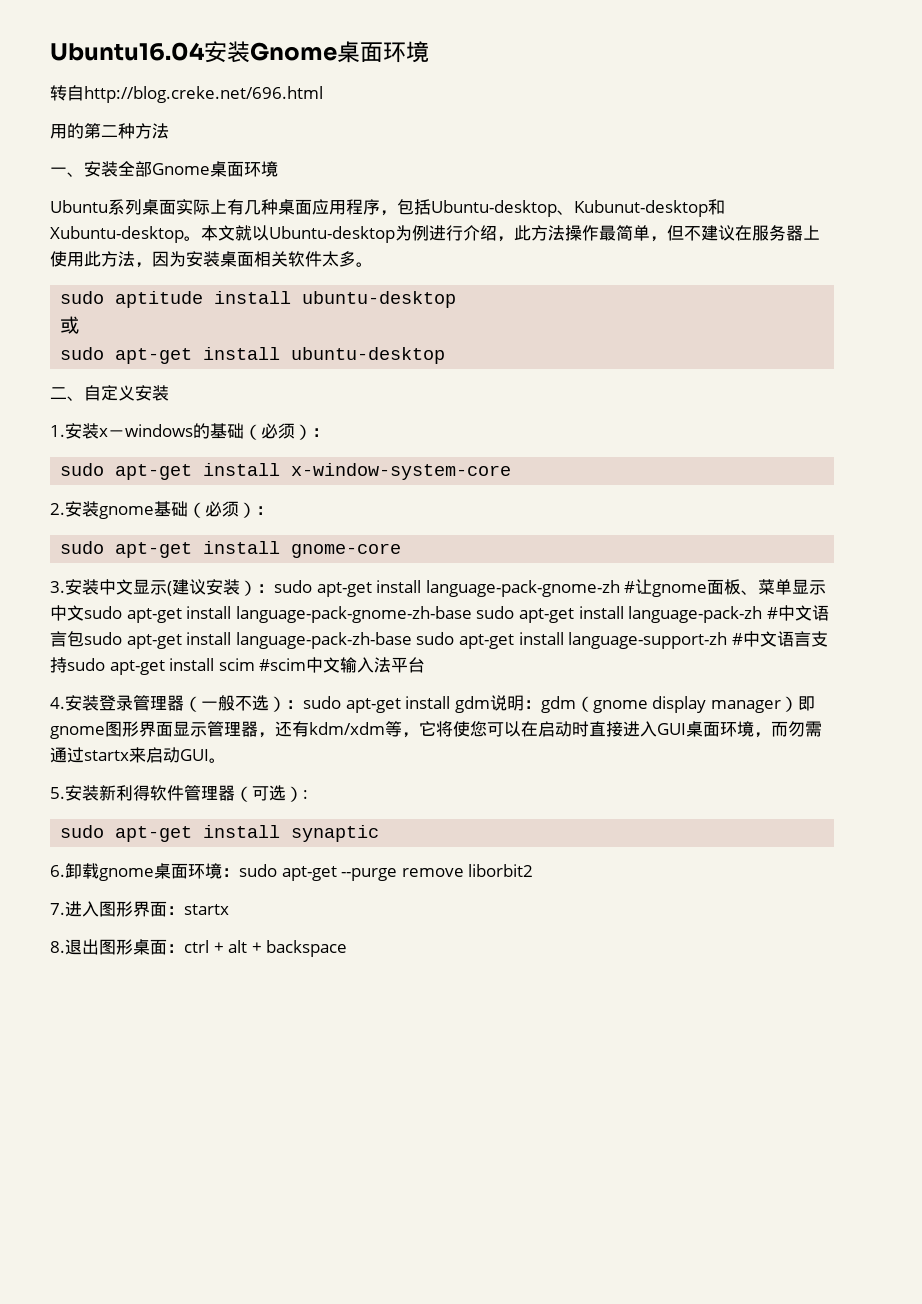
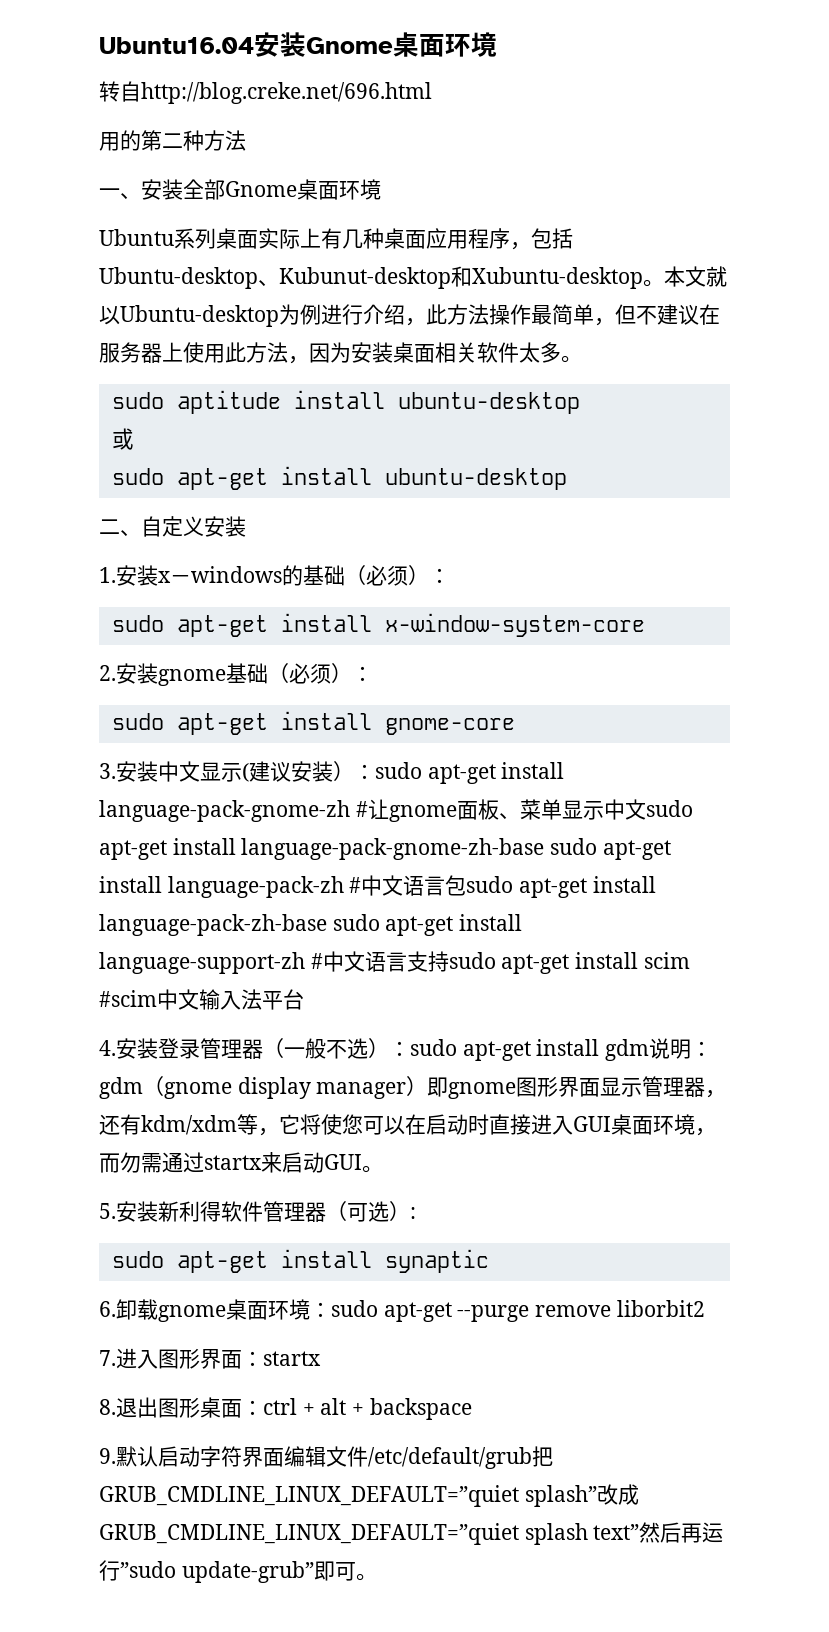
+ 9.默认启动字符界面编辑文件/etc/default/grub把GRUB_CMDLINE_LINUX_DEFAULT=”quiet splash”改成GRUB_CMDLINE_LINUX_DEFAULT=”quiet splash text”然后再运行”sudo update-grub”即可。

